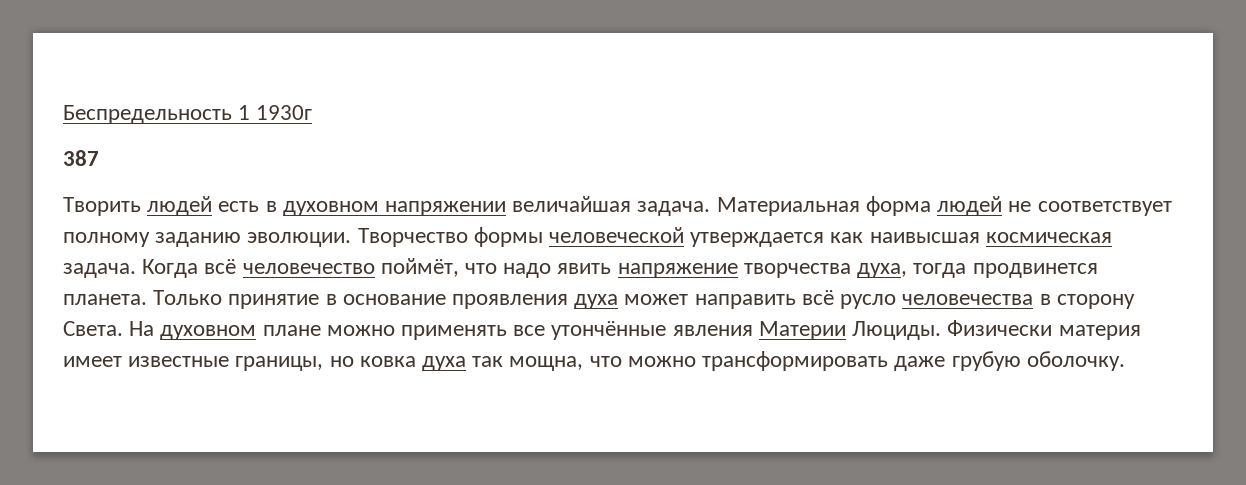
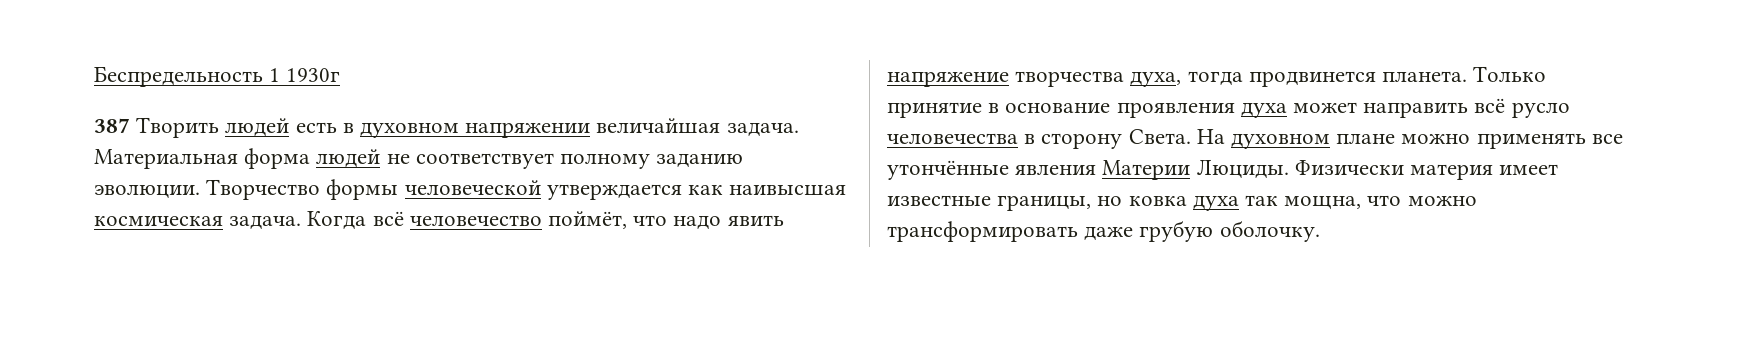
- 387
- Творить людей есть в духовном напряжении величайшая задача.
+ 387 Творить людей есть в духовном напряжении величайшая задача.

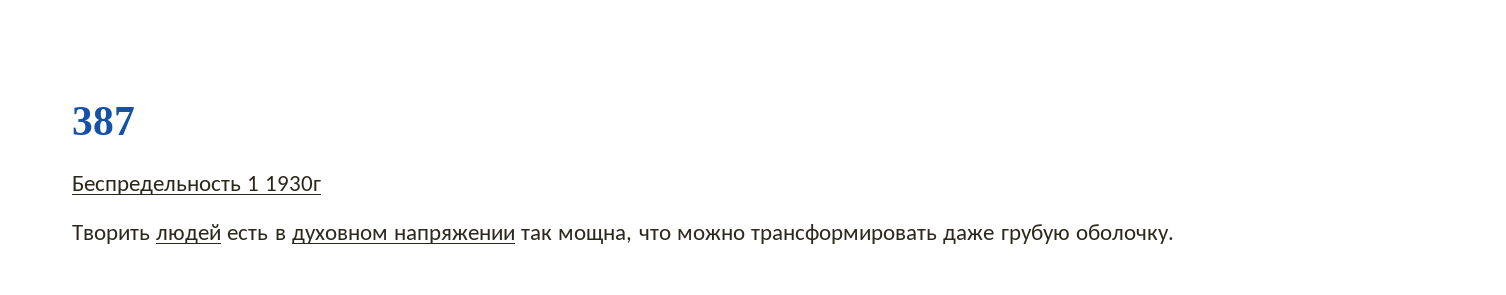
+ 387
- 387 Творить людей есть в духовном напряжении величайшая задача. Материальная форма людей не соответствует полному заданию эволюции. Творчество формы человеческой утверждается как наивысшая космическая задача. Когда всё человечество поймёт, что надо явить напряжение творчества духа, тогда продвинется планета. Только принятие в основание проявления духа может направить всё русло человечества в сторону Света. На духовном плане можно применять все утончённые явления Материи Люциды. Физически материя имеет известные границы, но ковка духа так мощна, что можно трансформировать даже грубую оболочку.
+ Творить людей есть в духовном напряжении так мощна, что можно трансформировать даже грубую оболочку.

